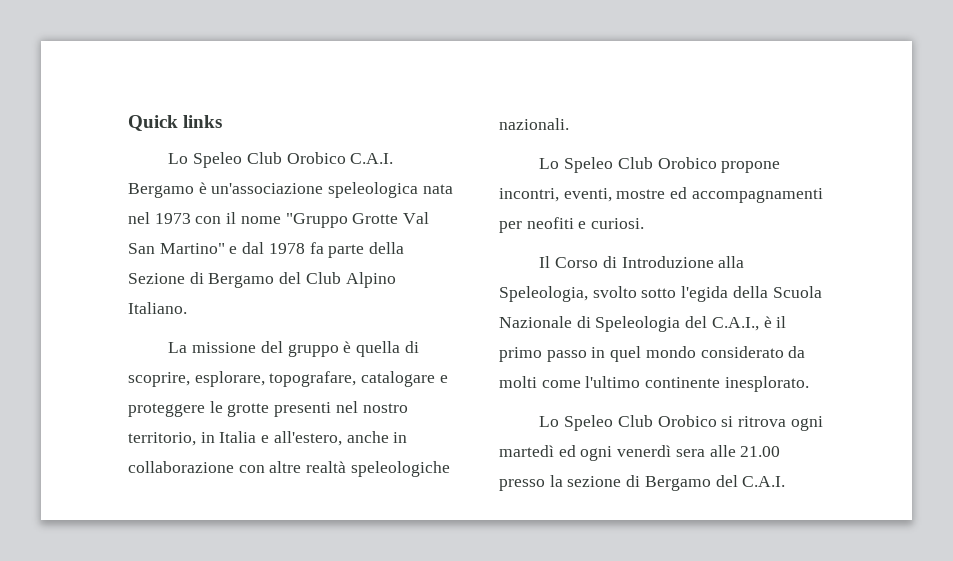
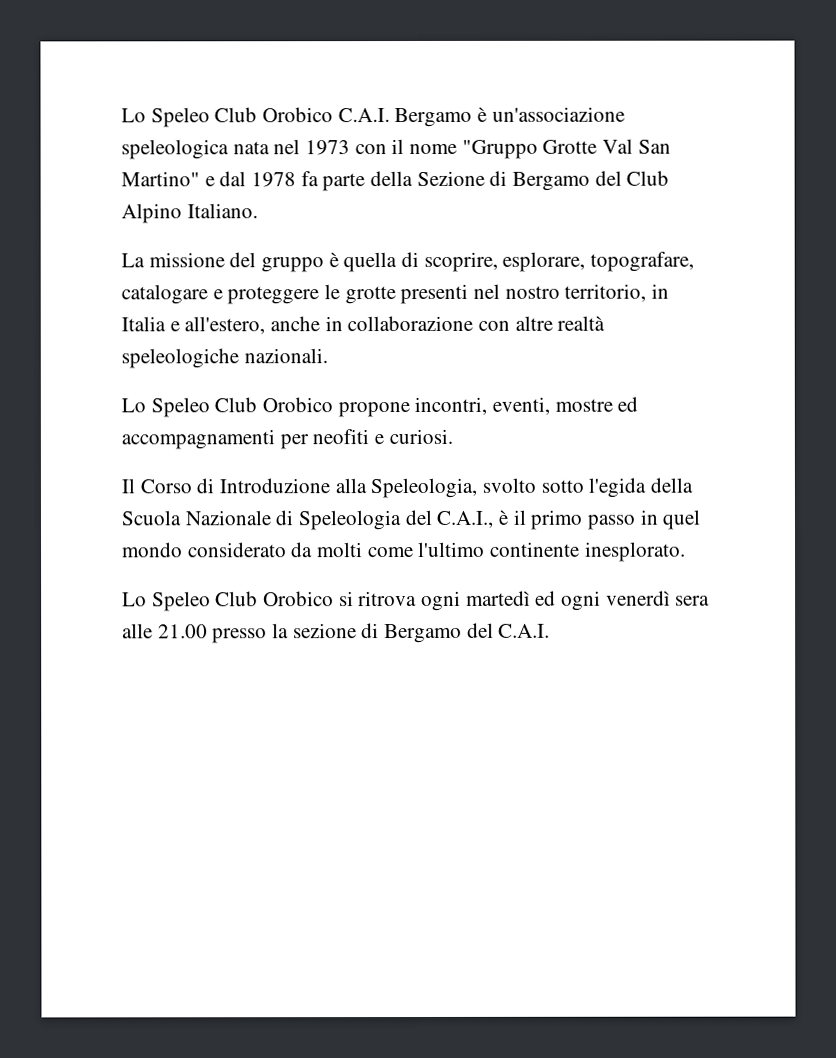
- Quick links

